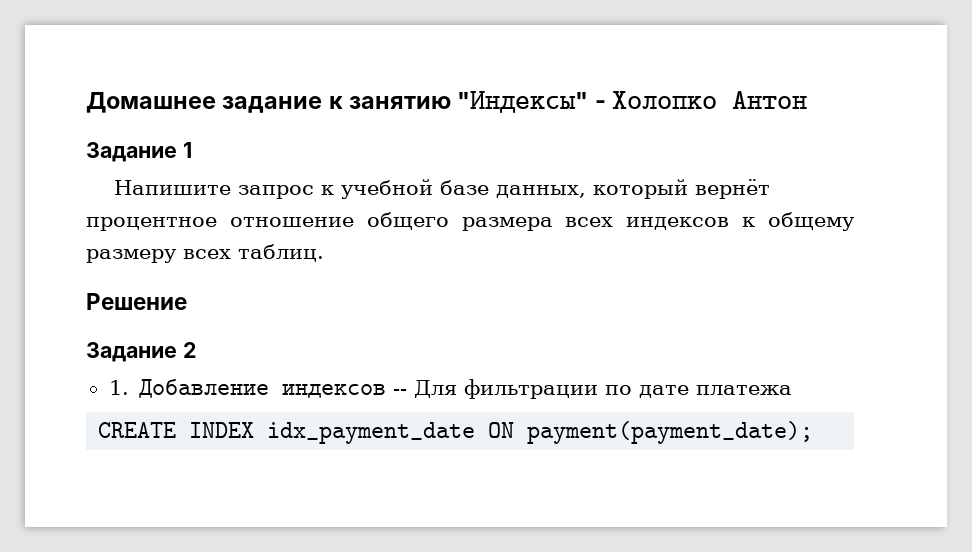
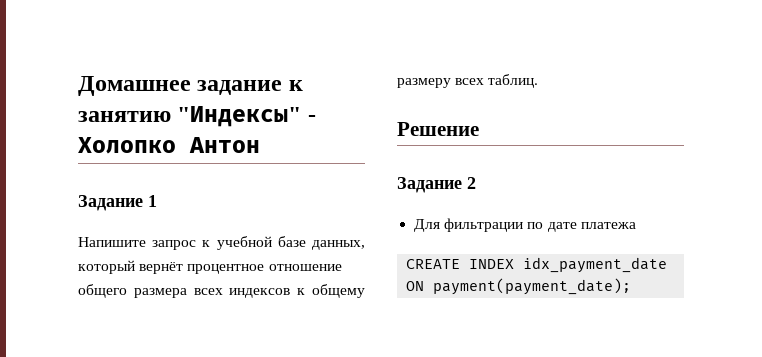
- 1. Добавление индексов -- Для фильтрации по дате платежа
+ Для фильтрации по дате платежа

